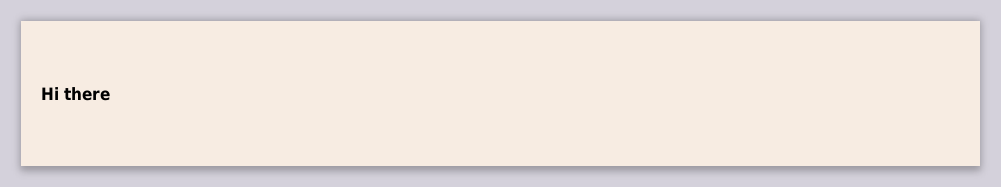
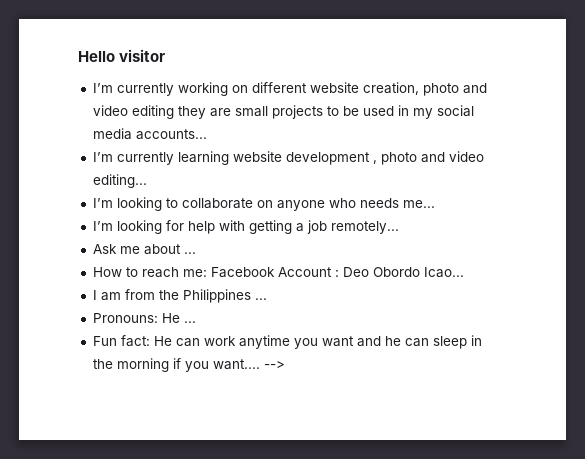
- Hi there
+ Hello visitor
+ I’m currently working on different website creation, photo and video editing they are small projects to be used in my social media accounts...
+ I’m currently learning website development , photo and video editing...
+ I’m looking to collaborate on anyone who needs me...
+ I’m looking for help with getting a job remotely...
+ Ask me about ...
+ How to reach me: Facebook Account : Deo Obordo Icao...
+ I am from the Philippines ...
+ Pronouns: He ...
+ Fun fact: He can work anytime you want and he can sleep in the morning if you want.... -->

